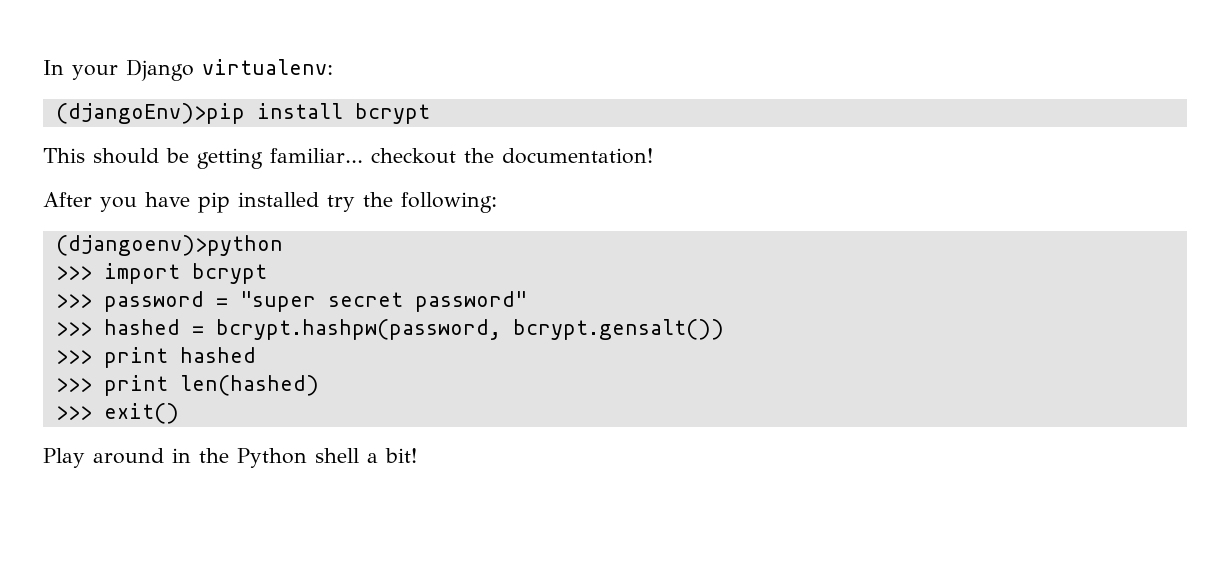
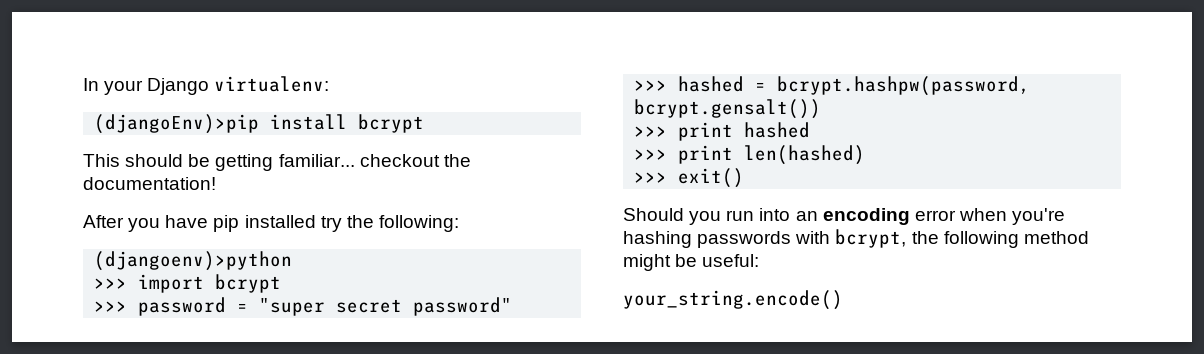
- Play around in the Python shell a bit!
+ Should you run into an encoding error when you're hashing passwords with bcrypt, the following method might be useful:
+ your_string.encode()

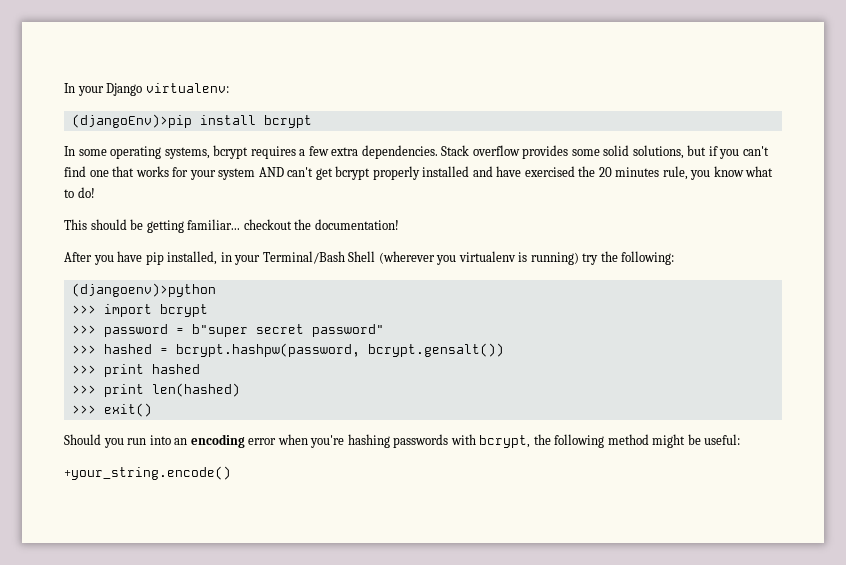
+ In some operating systems, bcrypt requires a few extra dependencies. Stack overflow provides some solid solutions, but if you can't find one that works for your system AND can't get bcrypt properly installed and have exercised the 20 minutes rule, you know what to do!
- After you have pip installed try the following:
+ After you have pip installed, in your Terminal/Bash Shell (wherever you virtualenv is running) try the following:
- >>> password = "super secret password"
+ >>> password = b"super secret password"
- your_string.encode()
+ +your_string.encode()

